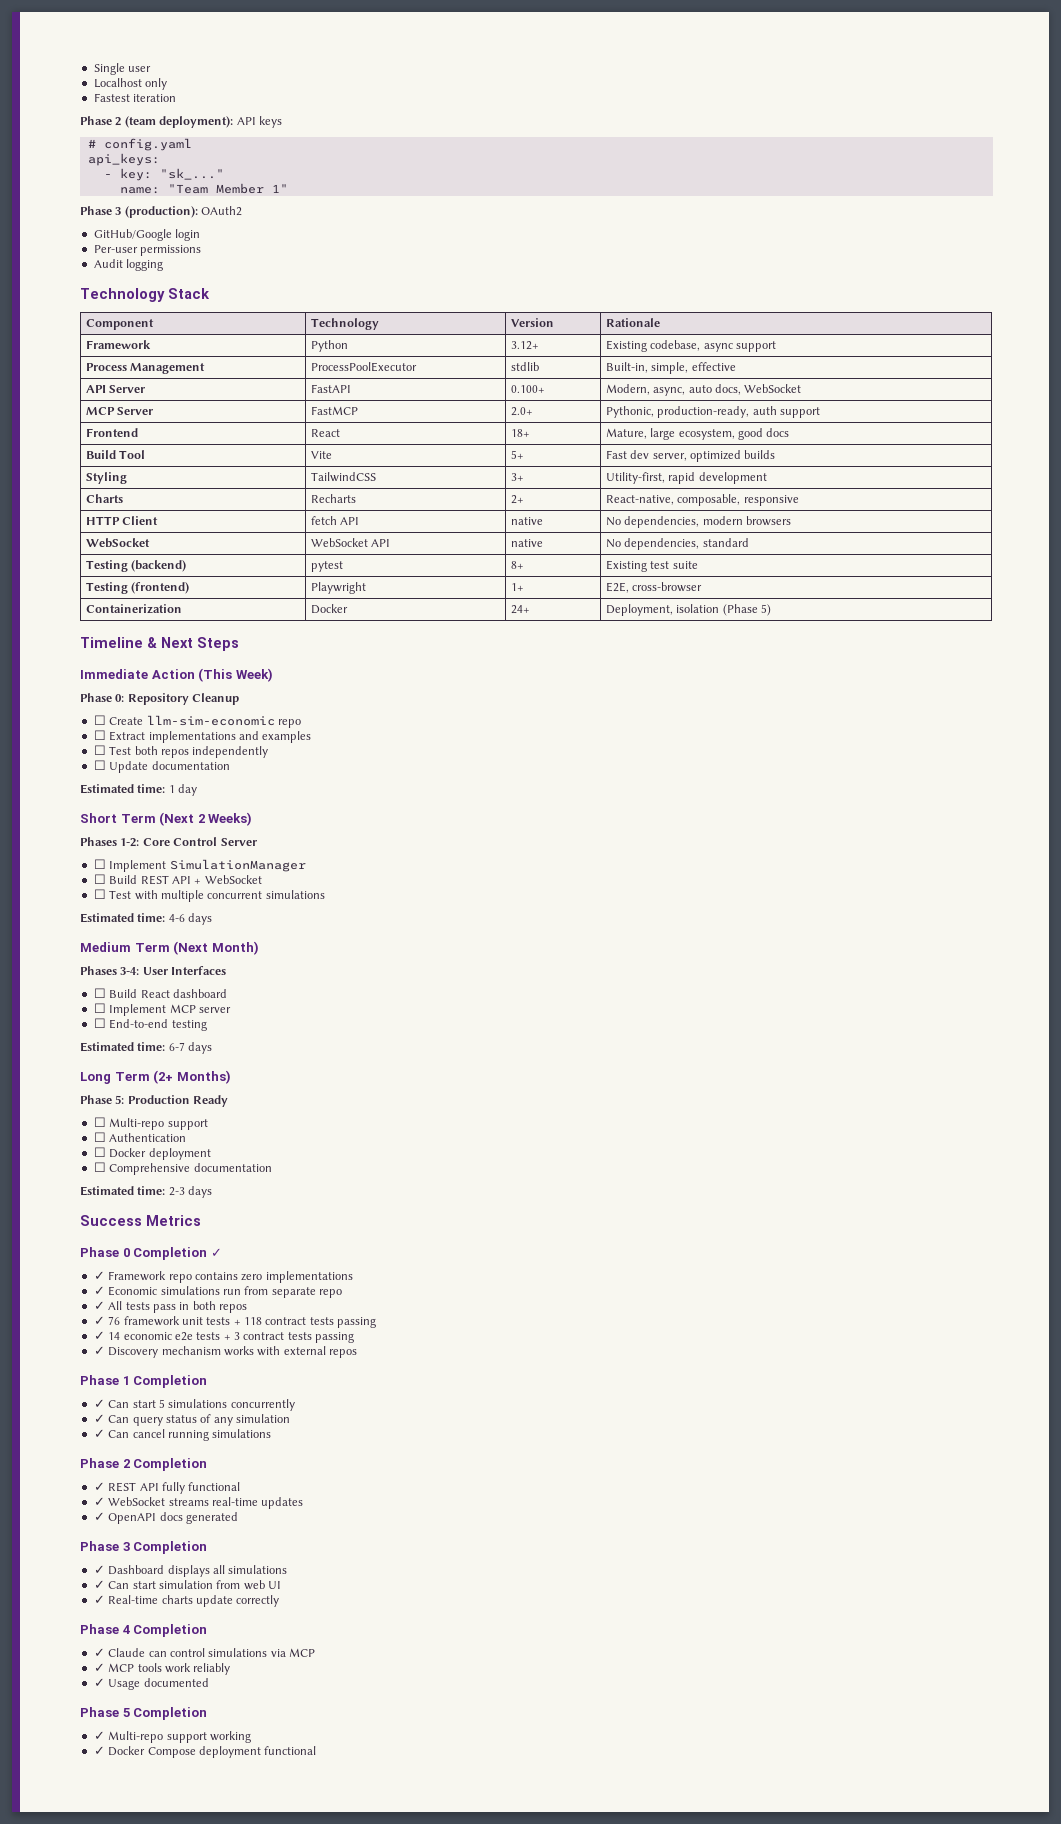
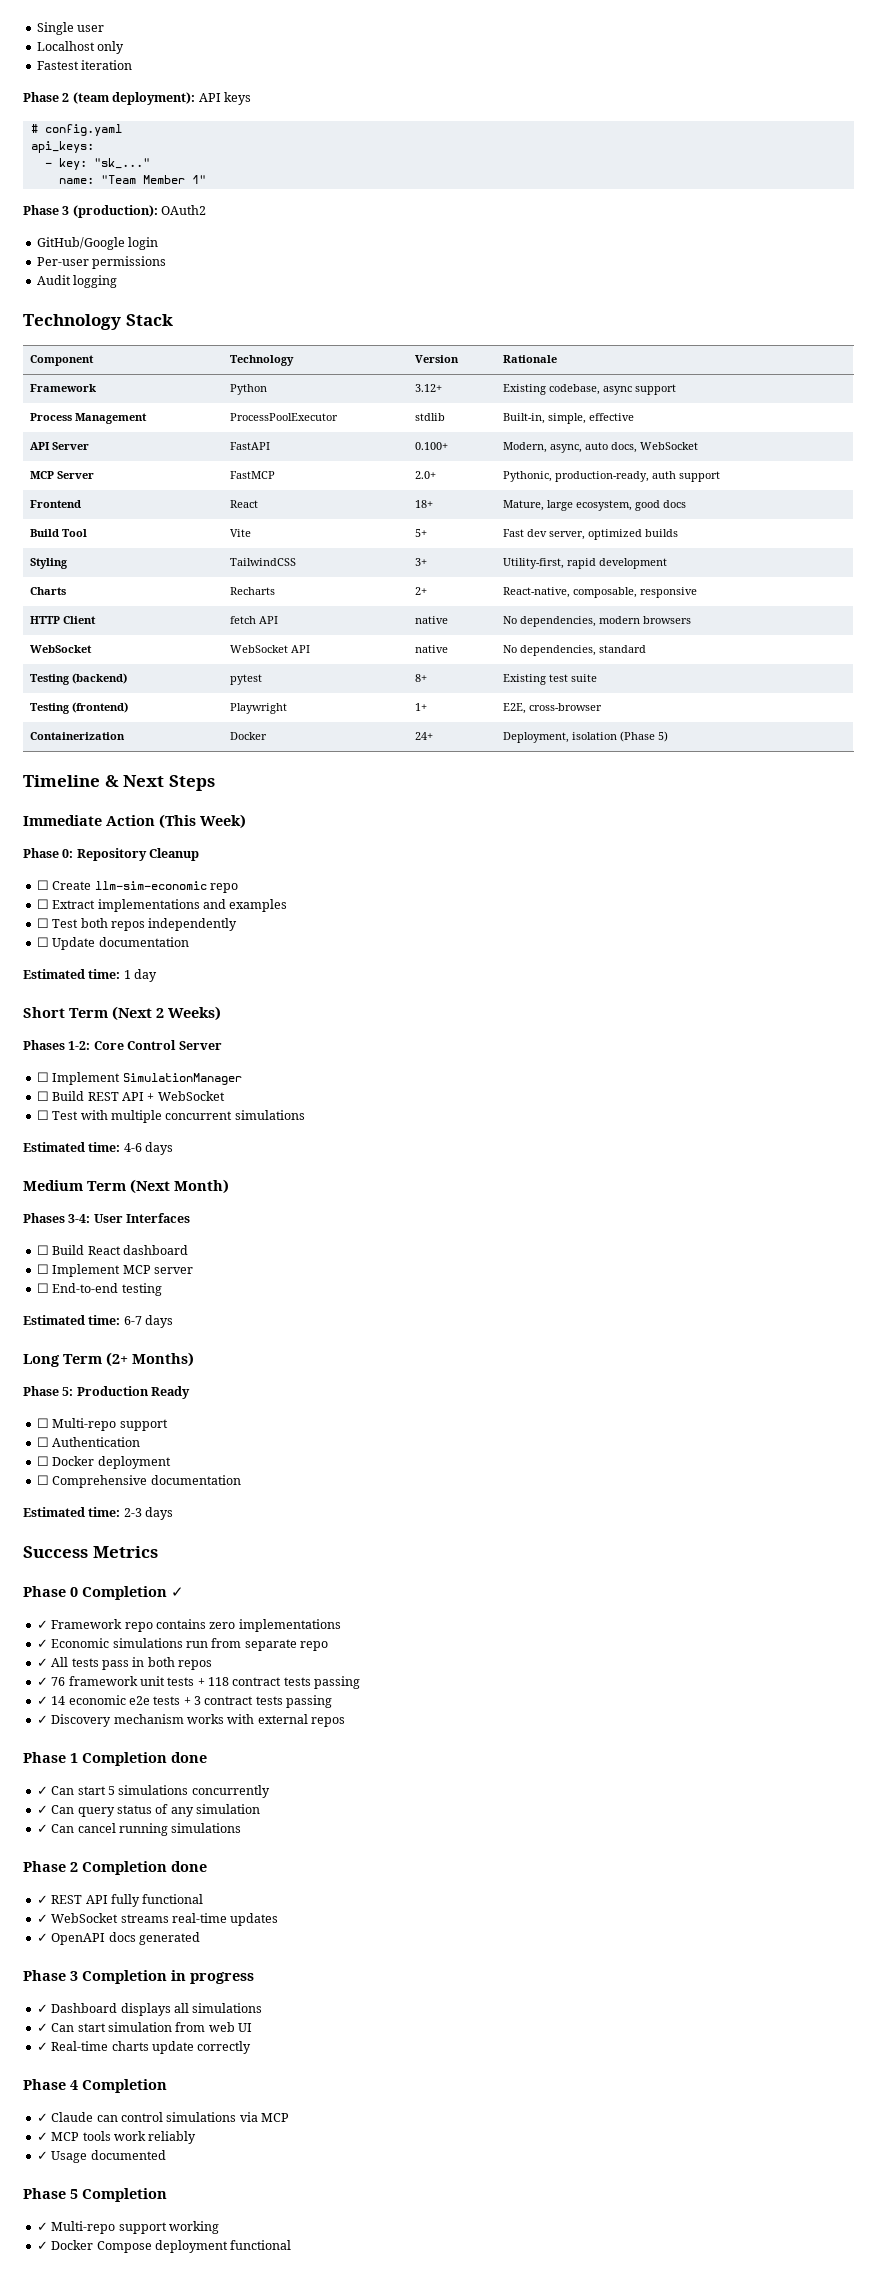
- Phase 1 Completion
+ Phase 1 Completion done
- Phase 2 Completion
+ Phase 2 Completion done
- Phase 3 Completion
+ Phase 3 Completion in progress

